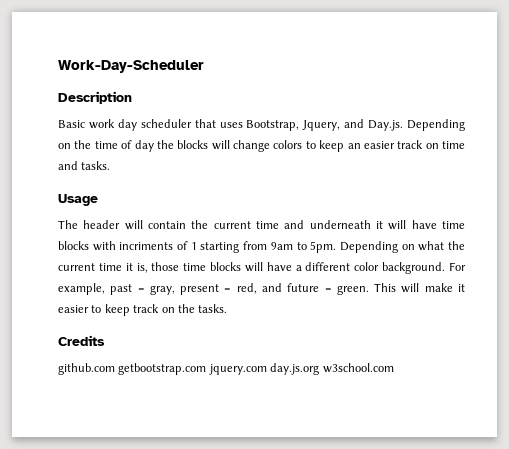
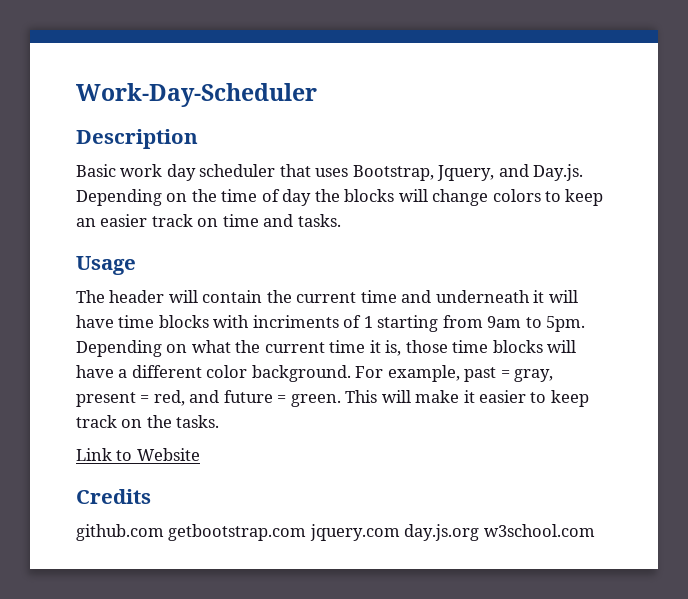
+ Link to Website

